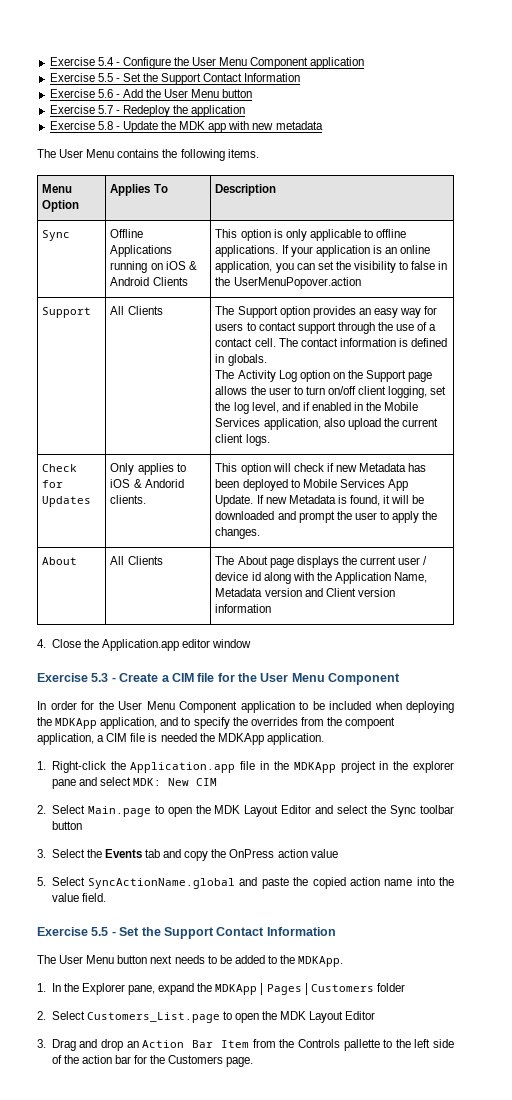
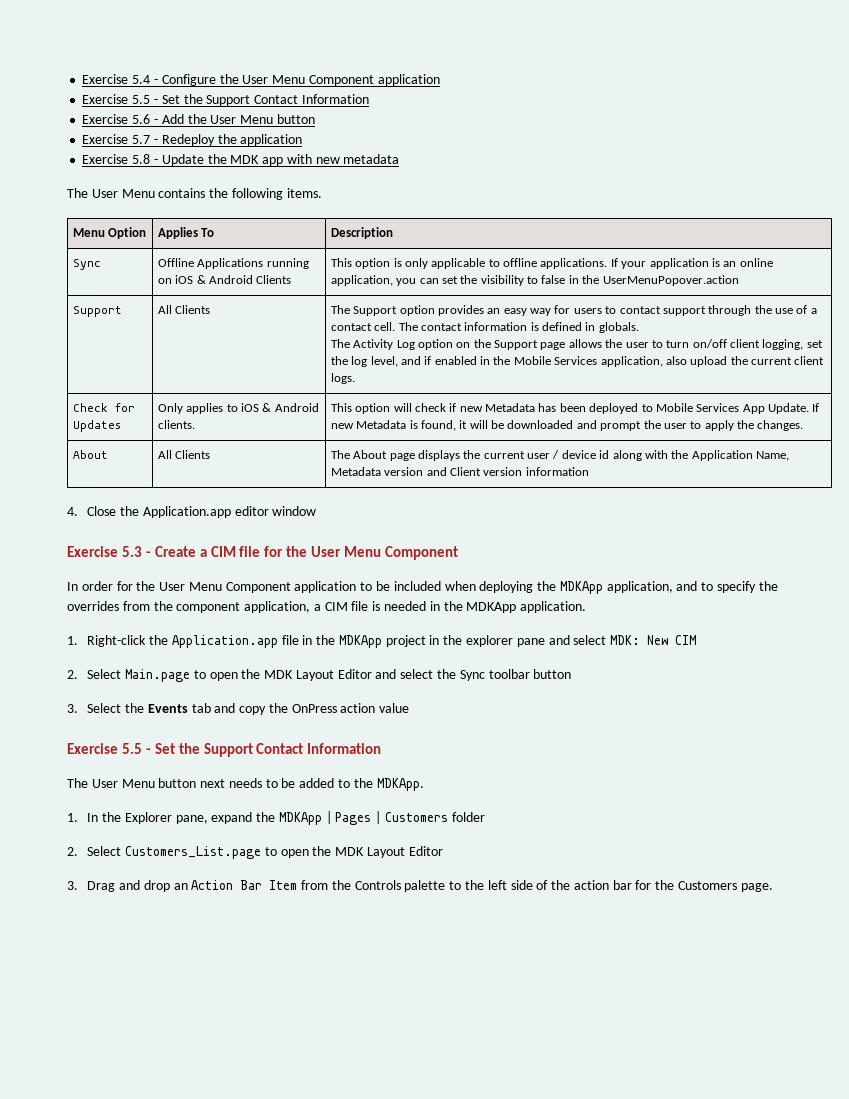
- Only applies to iOS & Andorid clients.
+ Only applies to iOS & Android clients.
- In order for the User Menu Component application to be included when deploying the MDKApp application, and to specify the overrides from the compoent application, a CIM file is needed the MDKApp application.
+ In order for the User Menu Component application to be included when deploying the MDKApp application, and to specify the overrides from the component application, a CIM file is needed in the MDKApp application.
- 5. Select SyncActionName.global and paste the copied action name into the value field.
- 3. Drag and drop an Action Bar Item from the Controls pallette to the left side of the action bar for the Customers page.
+ 3. Drag and drop an Action Bar Item from the Controls palette to the left side of the action bar for the Customers page.

